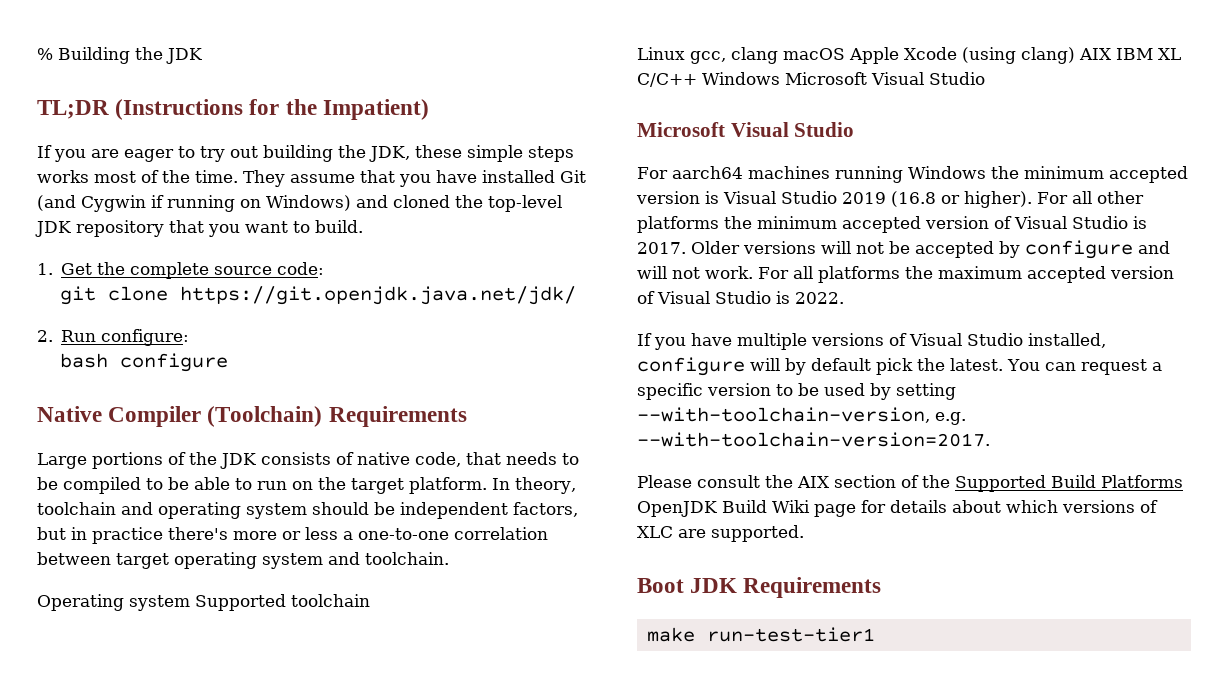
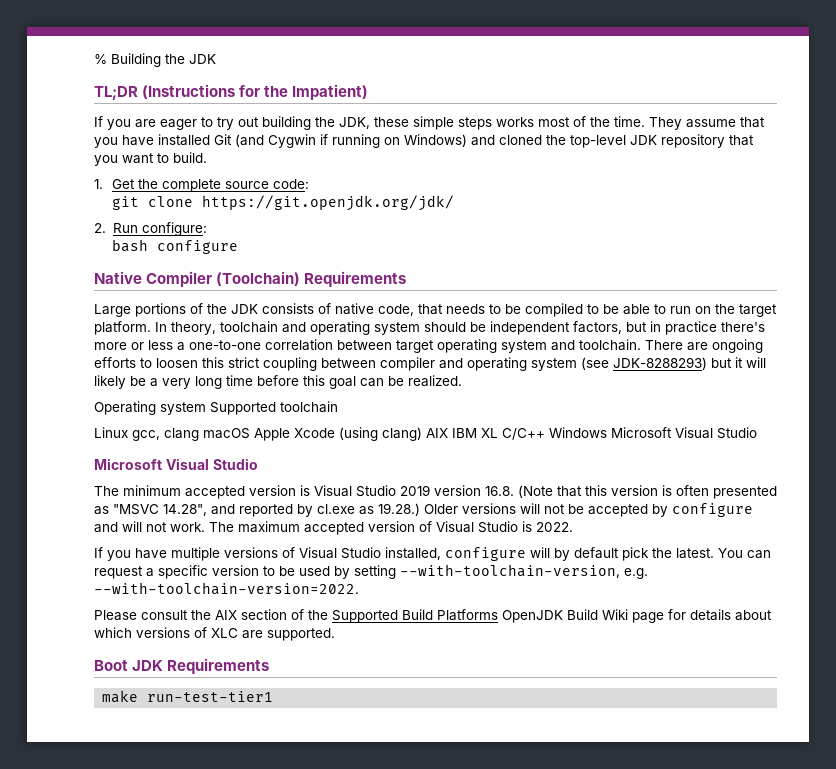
- git clone https://git.openjdk.java.net/jdk/
+ git clone https://git.openjdk.org/jdk/
+ There are ongoing efforts to loosen this strict coupling between compiler and operating system (see JDK-8288293) but it will likely be a very long time before this goal can be realized.
- For aarch64 machines running Windows the minimum accepted version is Visual Studio 2019 (16.8 or higher). For all other platforms the minimum accepted version of Visual Studio is 2017. Older versions will not be accepted by configure and will not work.
+ The minimum accepted version is Visual Studio 2019 version 16.8. (Note that this version is often presented as "MSVC 14.28", and reported by cl.exe as 19.28.) Older versions will not be accepted by configure and will not work.
- For all platforms the maximum accepted version of Visual Studio is 2022.
+ The maximum accepted version of Visual Studio is 2022.
- You can request a specific version to be used by setting --with-toolchain-version, e.g. --with-toolchain-version=2017.
+ You can request a specific version to be used by setting --with-toolchain-version, e.g. --with-toolchain-version=2022.

